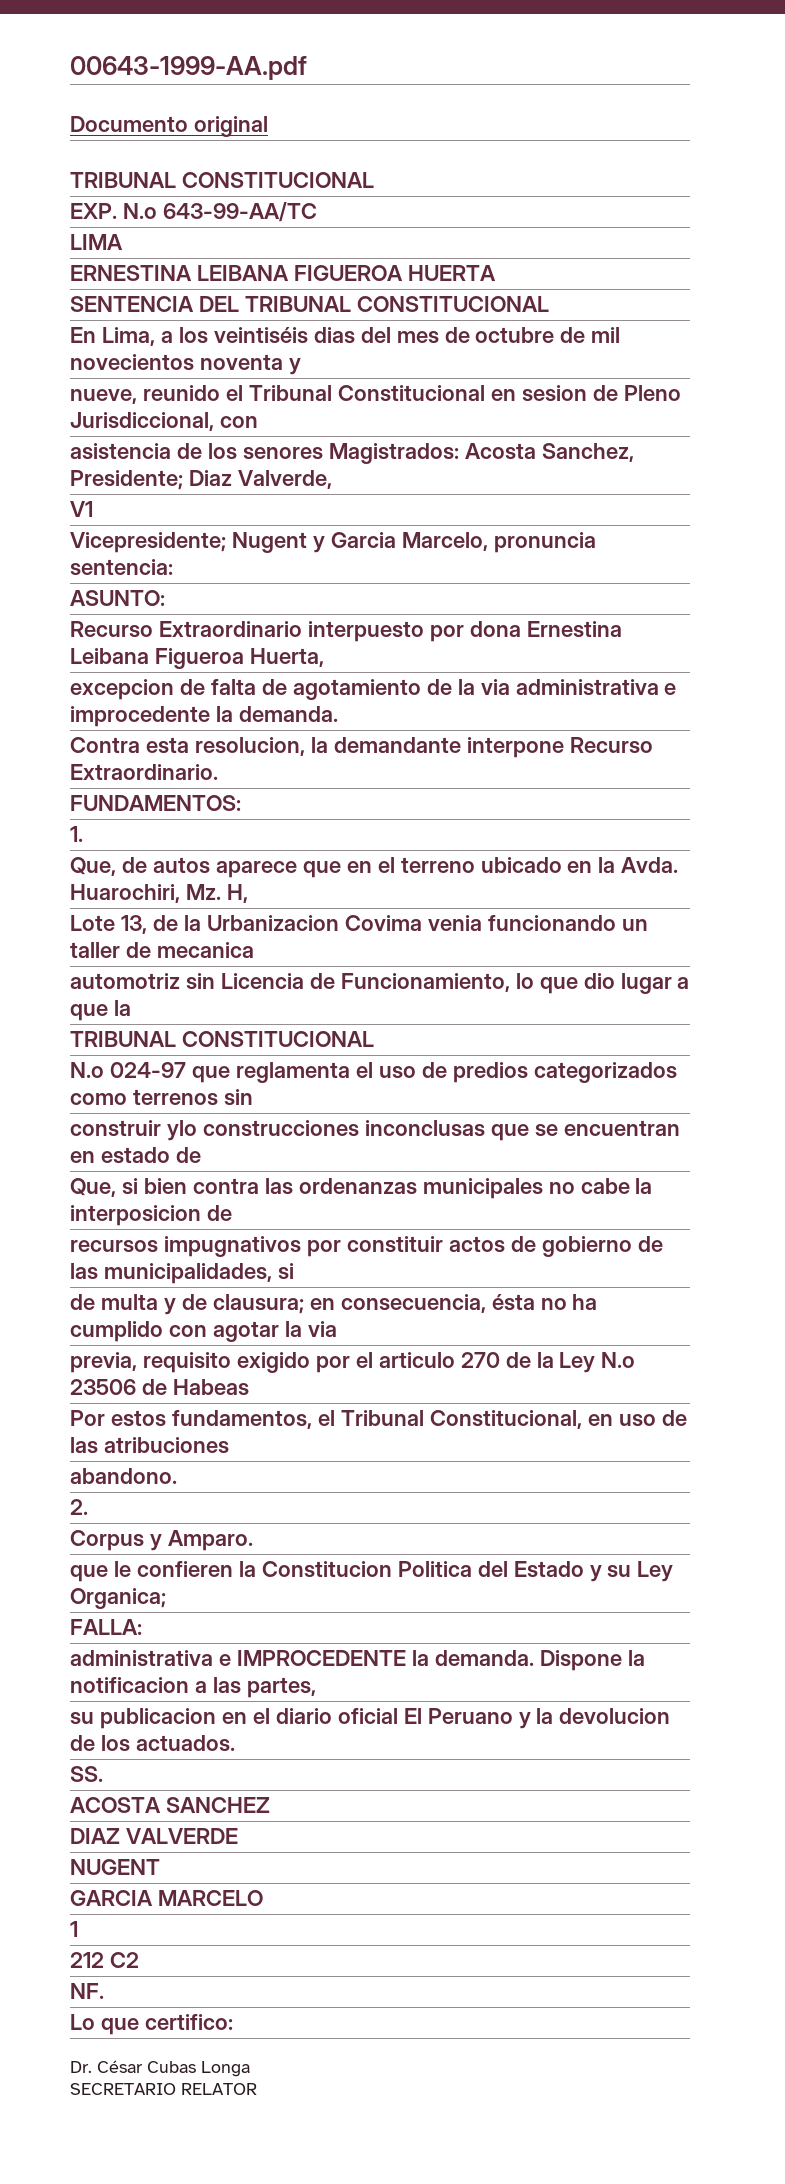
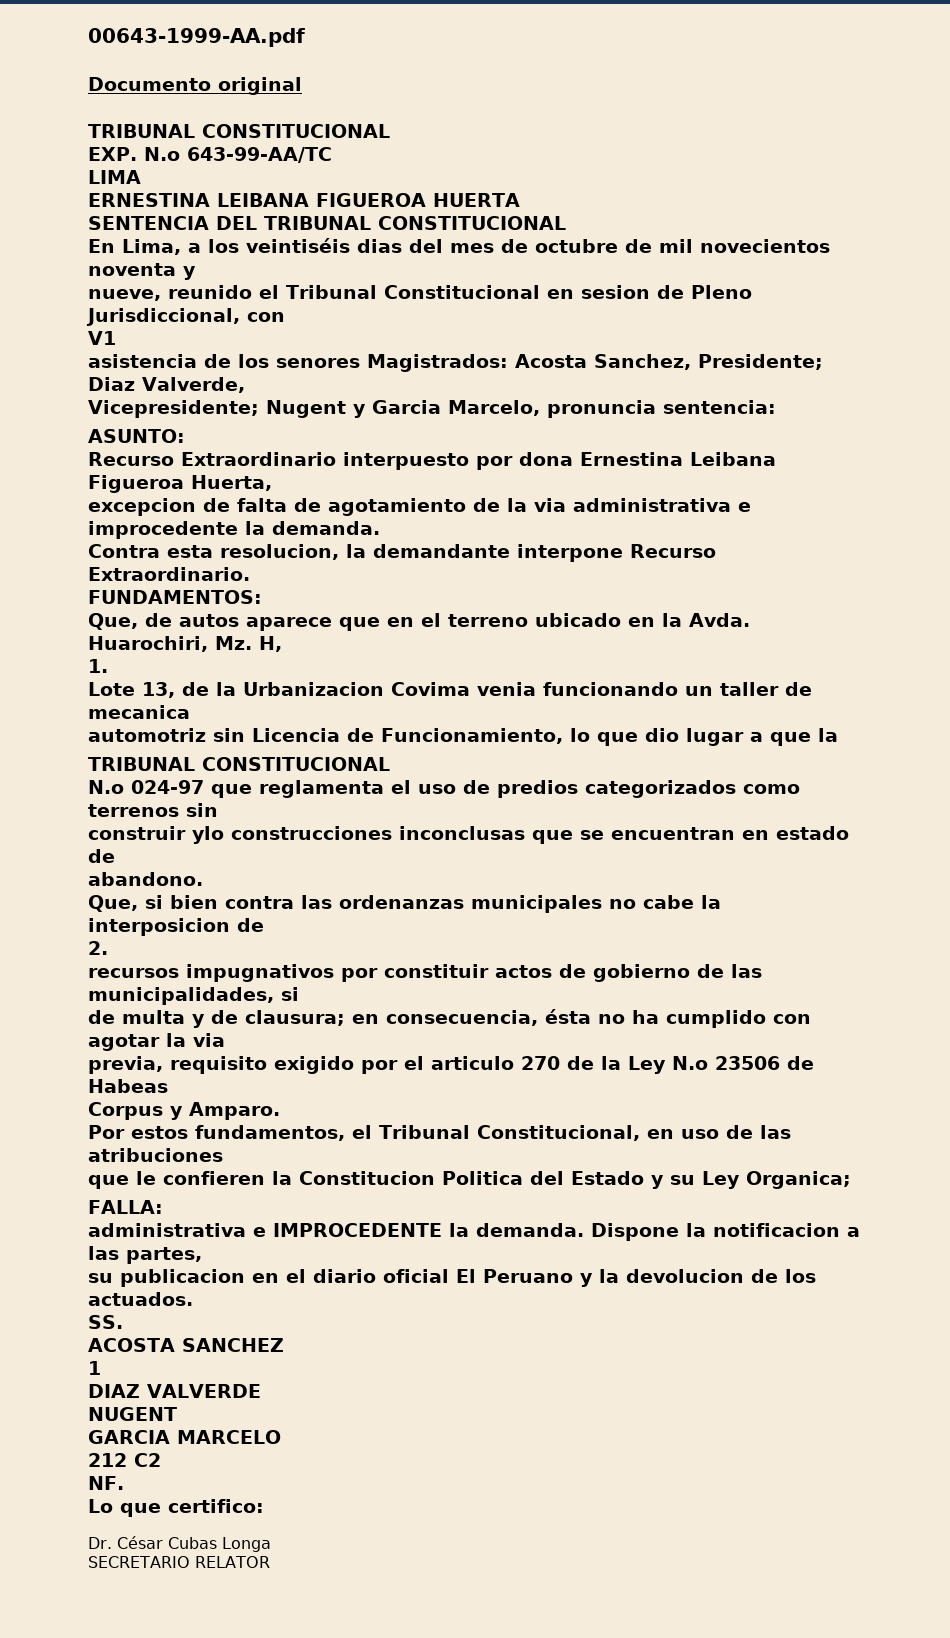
+ V1
- V1
- 1.
+ 1.
+ abandono.
+ 2.
+ Corpus y Amparo.
- abandono.
- 2.
- Corpus y Amparo.
+ 1
- 1

